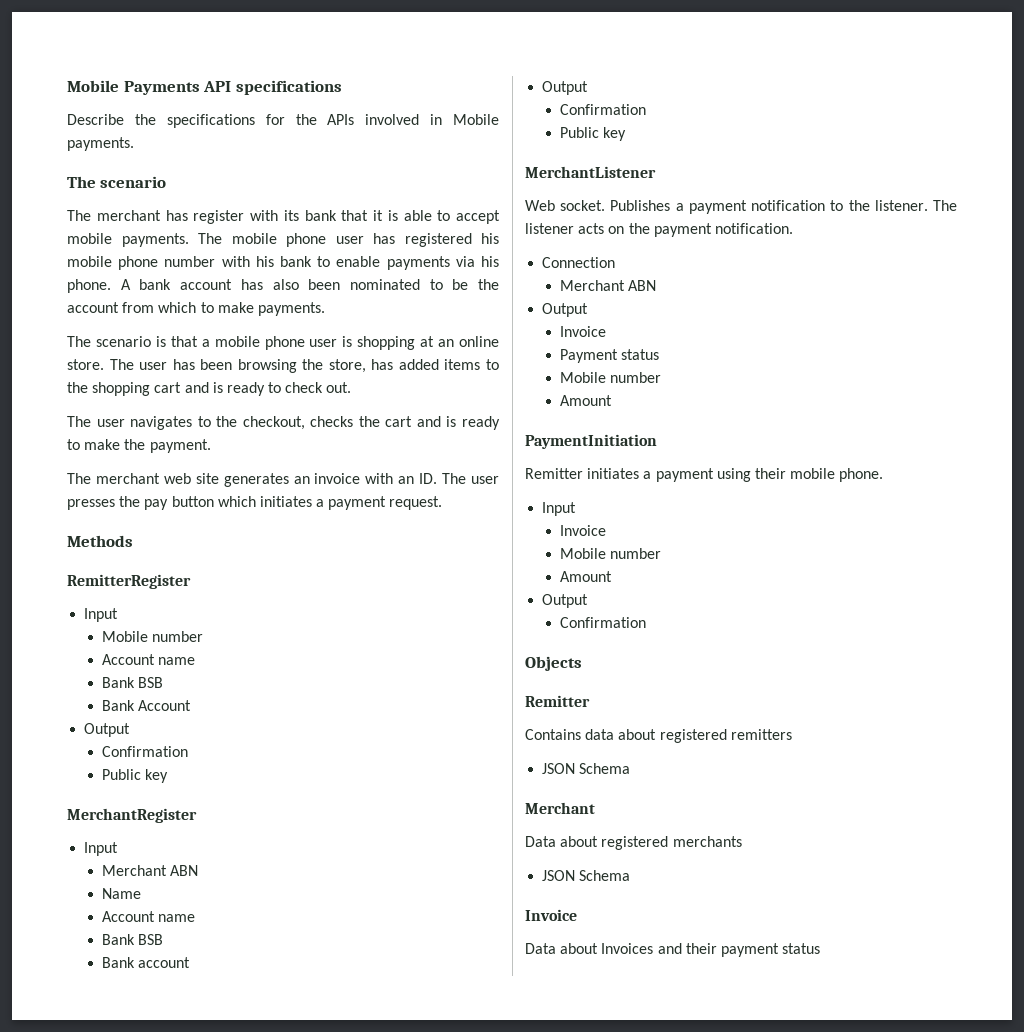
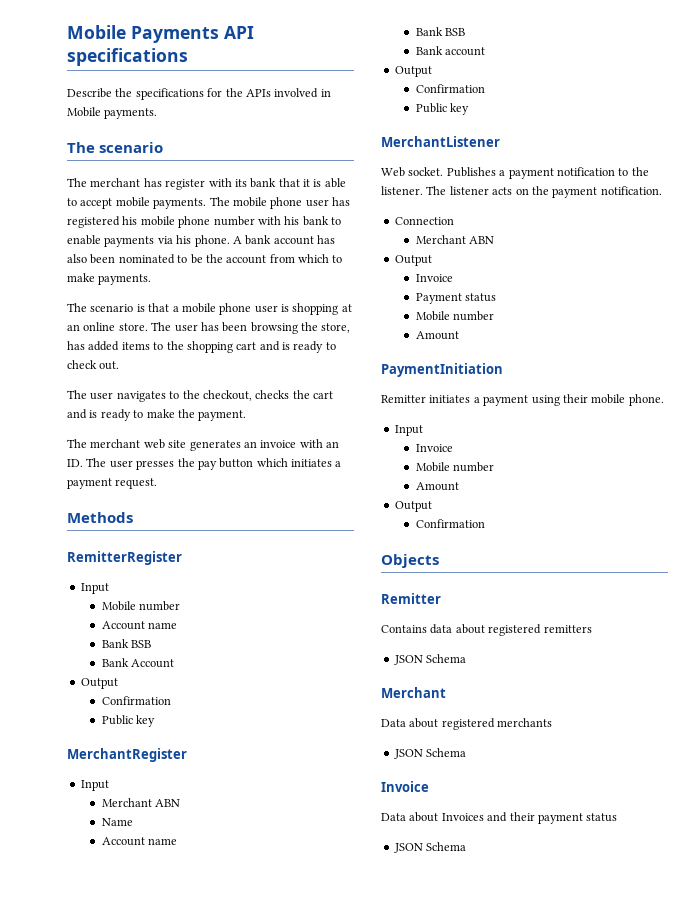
  Data about Invoices and their payment status
+ JSON Schema

